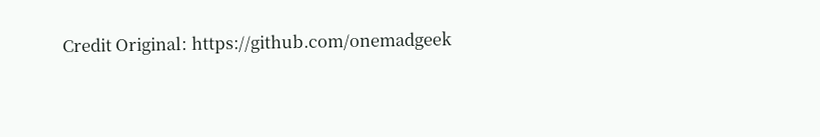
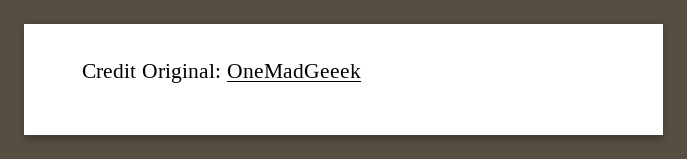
- Credit Original: https://github.com/onemadgeek
+ Credit Original: OneMadGeeek

